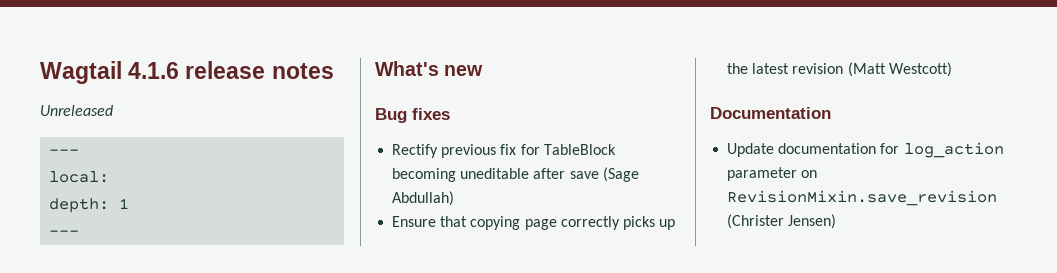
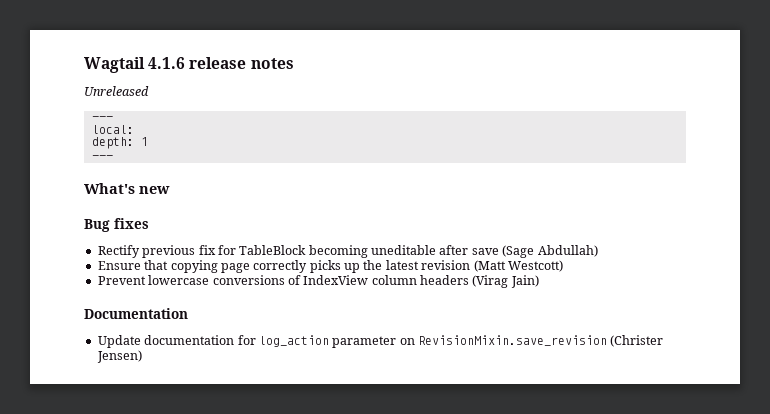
+ Prevent lowercase conversions of IndexView column headers (Virag Jain)

